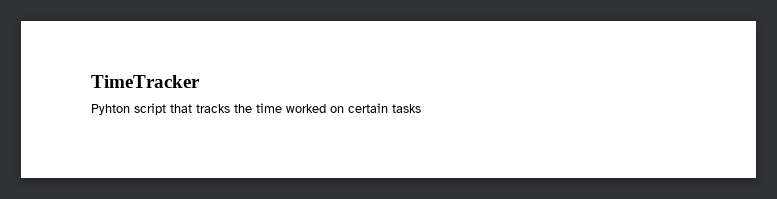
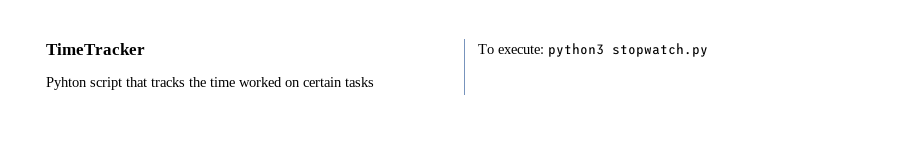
+ To execute: python3 stopwatch.py

